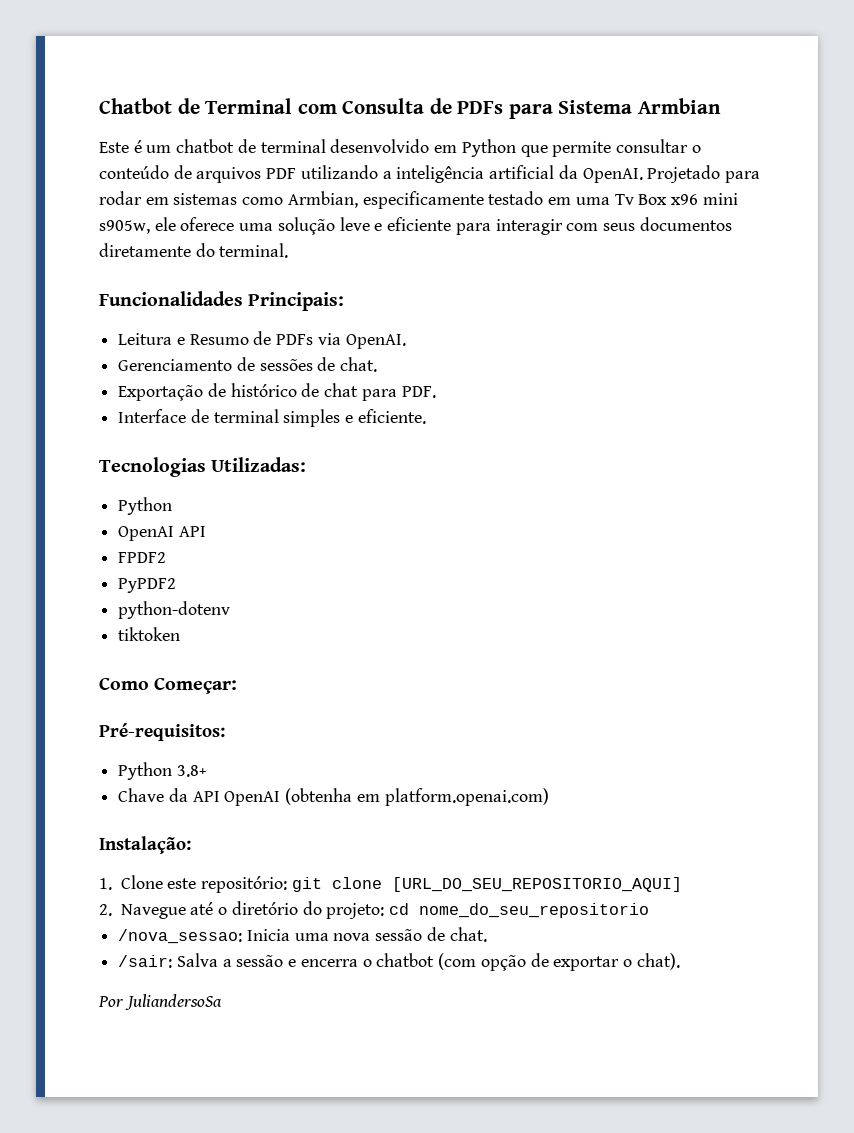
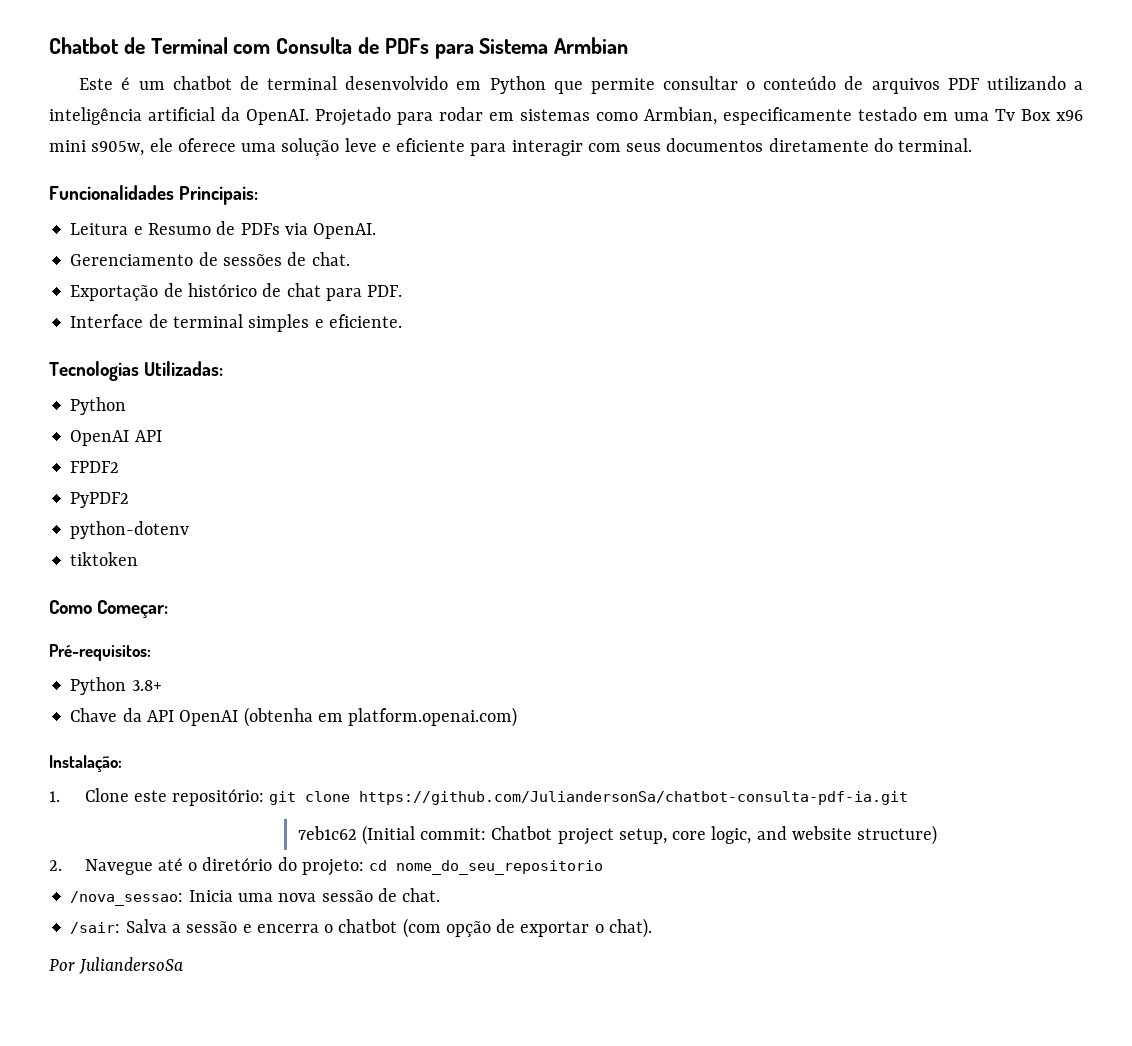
- 1. Clone este repositório: git clone [URL_DO_SEU_REPOSITORIO_AQUI]
+ 1. Clone este repositório: git clone https://github.com/JuliandersonSa/chatbot-consulta-pdf-ia.git
+ 7eb1c62 (Initial commit: Chatbot project setup, core logic, and website structure)

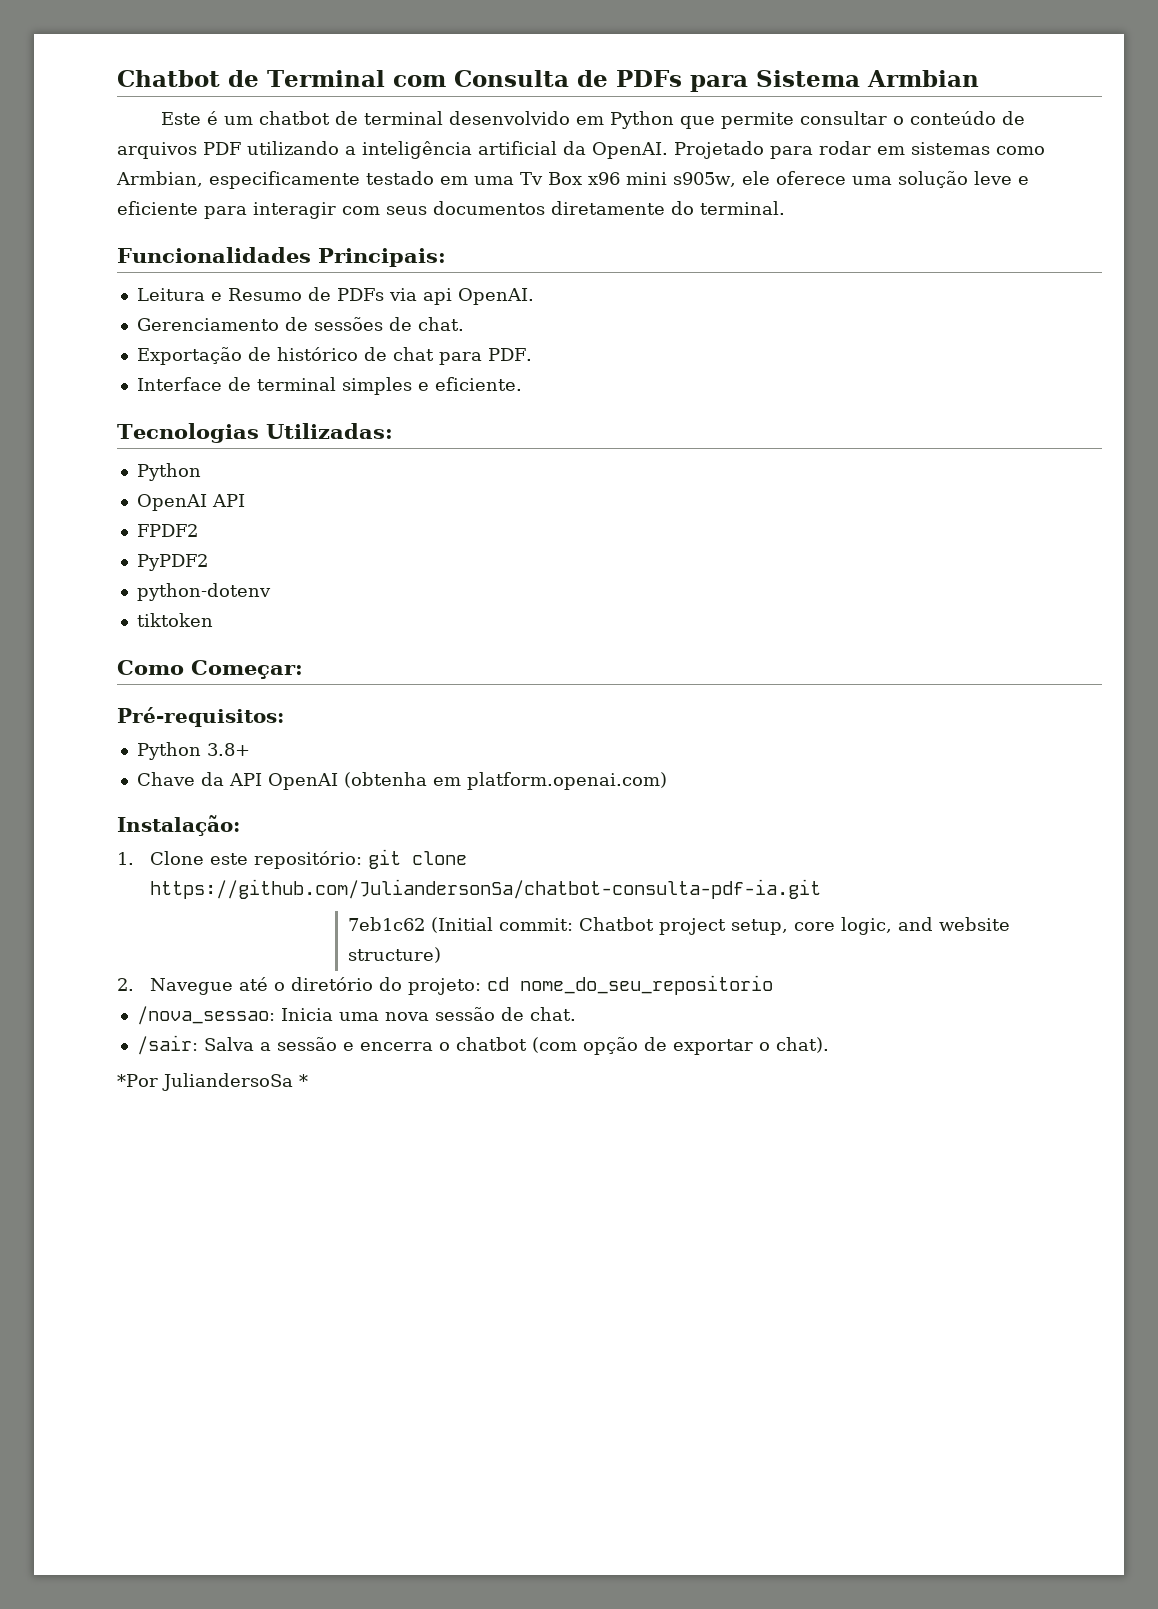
- Leitura e Resumo de PDFs via OpenAI.
+ Leitura e Resumo de PDFs via api OpenAI.
- Por JuliandersoSa
+ *Por JuliandersoSa *

